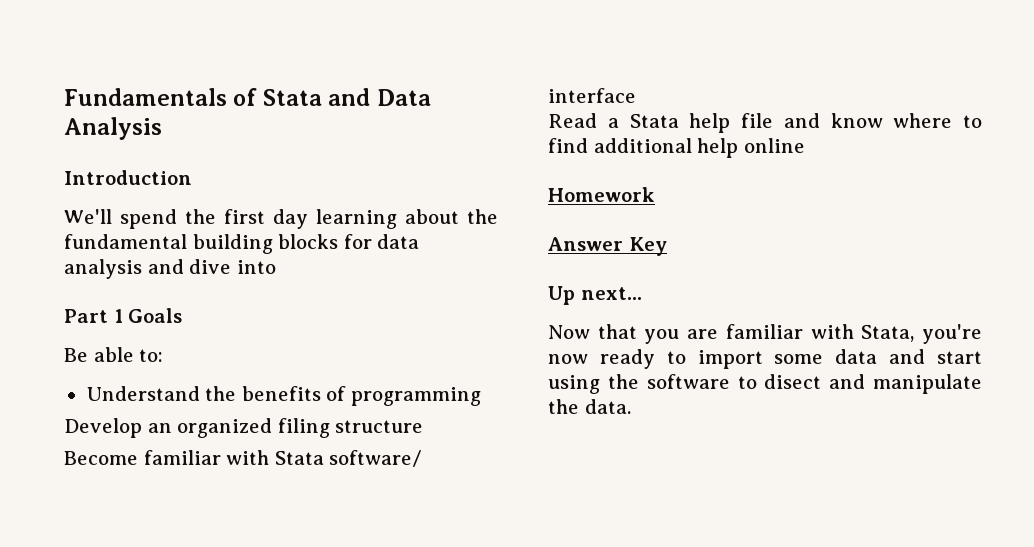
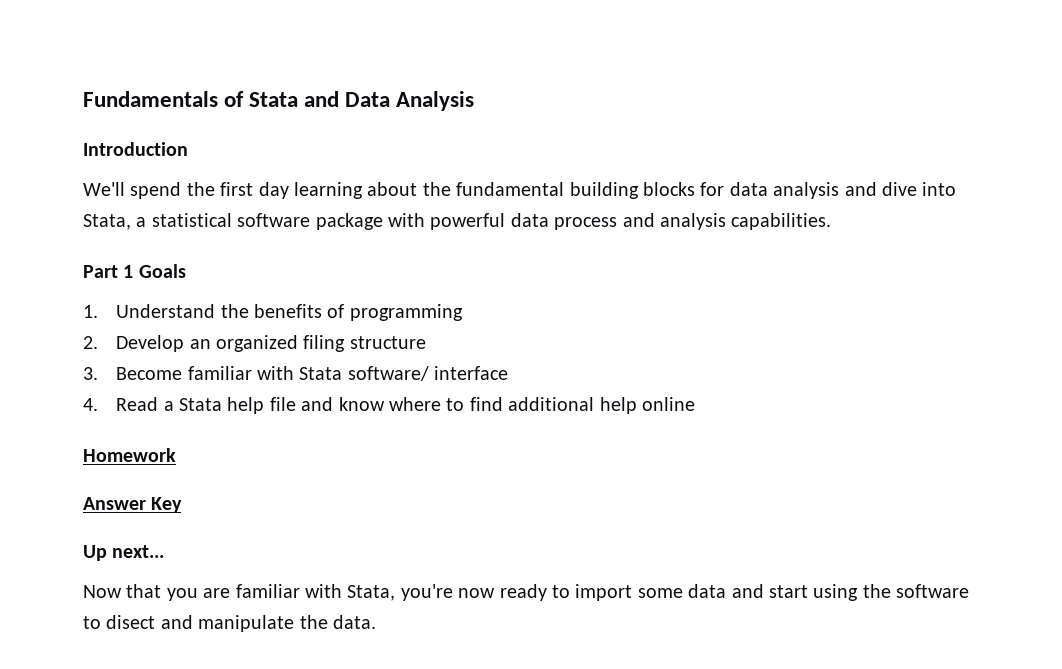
- We'll spend the first day learning about the fundamental building blocks for data analysis and dive into
+ We'll spend the first day learning about the fundamental building blocks for data analysis and dive into Stata, a statistical software package with powerful data process and analysis capabilities.
- Be able to:
- Understand the benefits of programming
+ 1. Understand the benefits of programming
- Develop an organized filing structure
+ 2. Develop an organized filing structure
- Become familiar with Stata software/ interface
+ 3. Become familiar with Stata software/ interface
- Read a Stata help file and know where to find additional help online
+ 4. Read a Stata help file and know where to find additional help online

